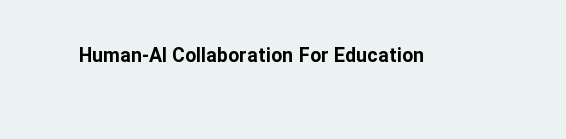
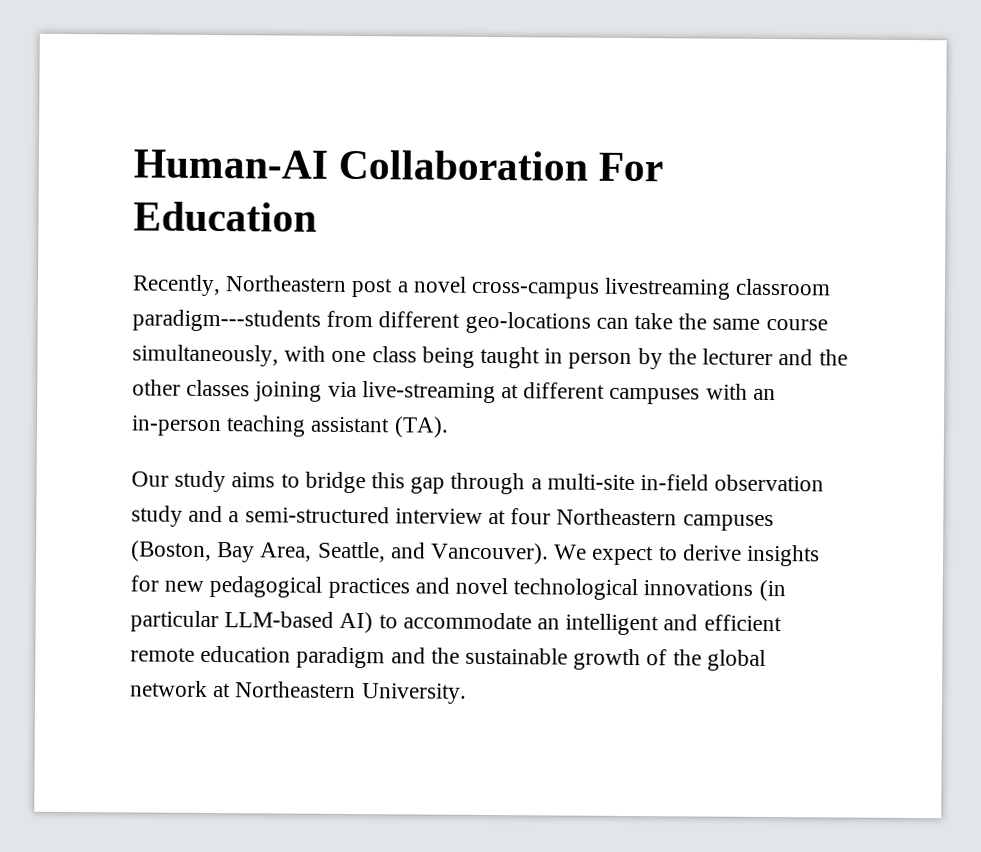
+ Recently, Northeastern post a novel cross-campus livestreaming classroom paradigm---students from different geo-locations can take the same course simultaneously, with one class being taught in person by the lecturer and the other classes joining via live-streaming at different campuses with an in-person teaching assistant (TA).
+ Our study aims to bridge this gap through a multi-site in-field observation study and a semi-structured interview at four Northeastern campuses (Boston, Bay Area, Seattle, and Vancouver). We expect to derive insights for new pedagogical practices and novel technological innovations (in particular LLM-based AI) to accommodate an intelligent and efficient remote education paradigm and the sustainable growth of the global network at Northeastern University.

